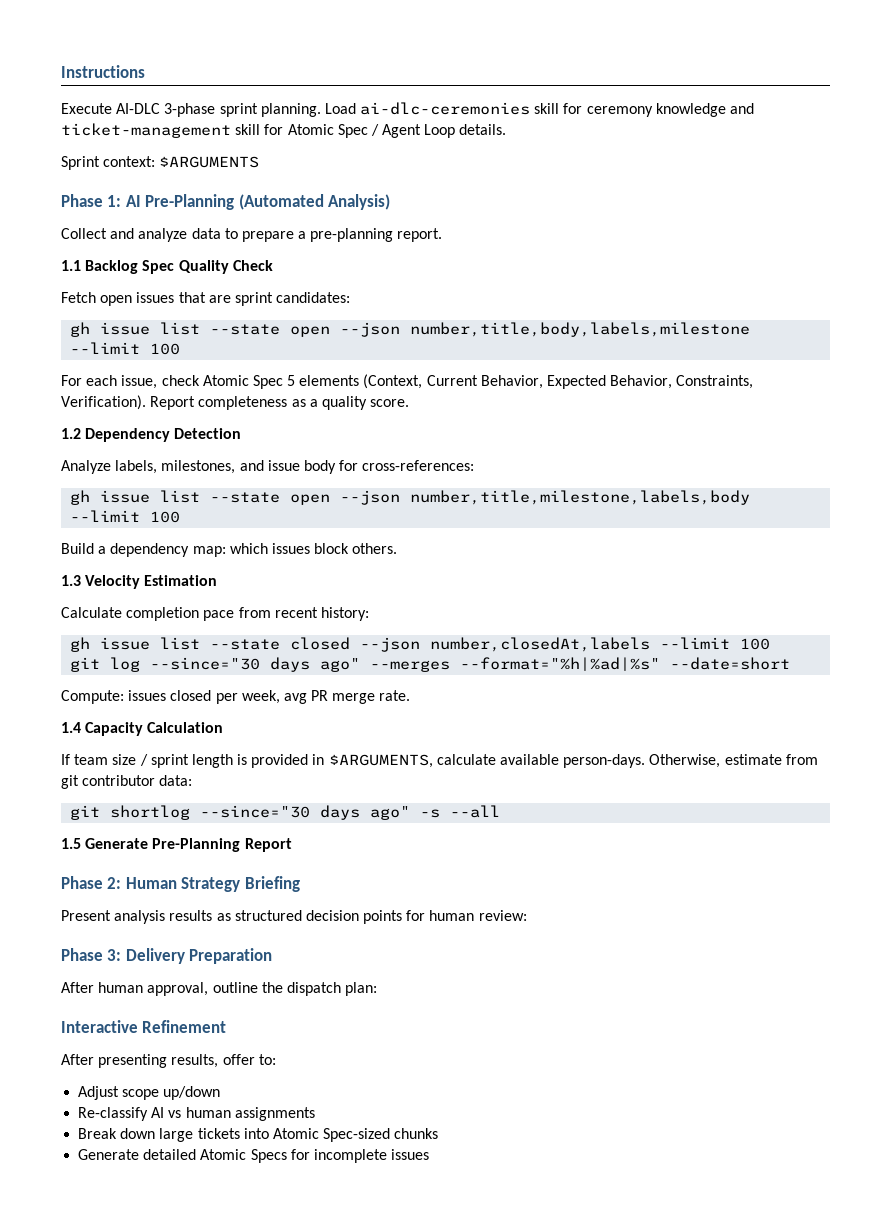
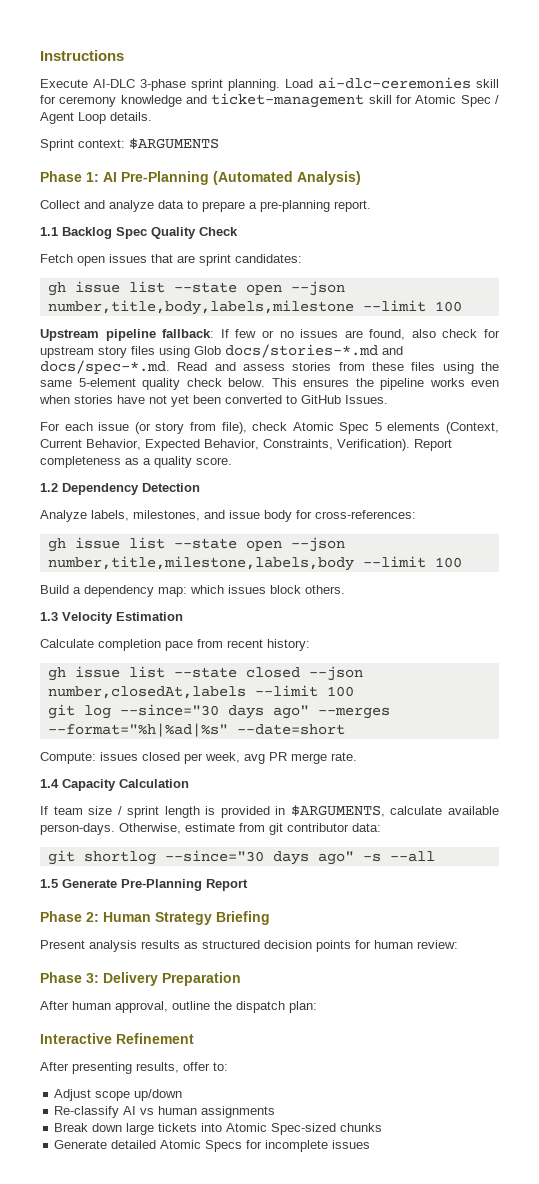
- For each issue, check Atomic Spec 5 elements (Context, Current Behavior, Expected Behavior, Constraints, Verification).
+ Upstream pipeline fallback: If few or no issues are found, also check for upstream story files using Glob docs/stories-*.md and docs/spec-*.md. Read and assess stories from these files using the same 5-element quality check below. This ensures the pipeline works even when stories have not yet been converted to GitHub Issues.
+ For each issue (or story from file), check Atomic Spec 5 elements (Context, Current Behavior, Expected Behavior, Constraints, Verification).

